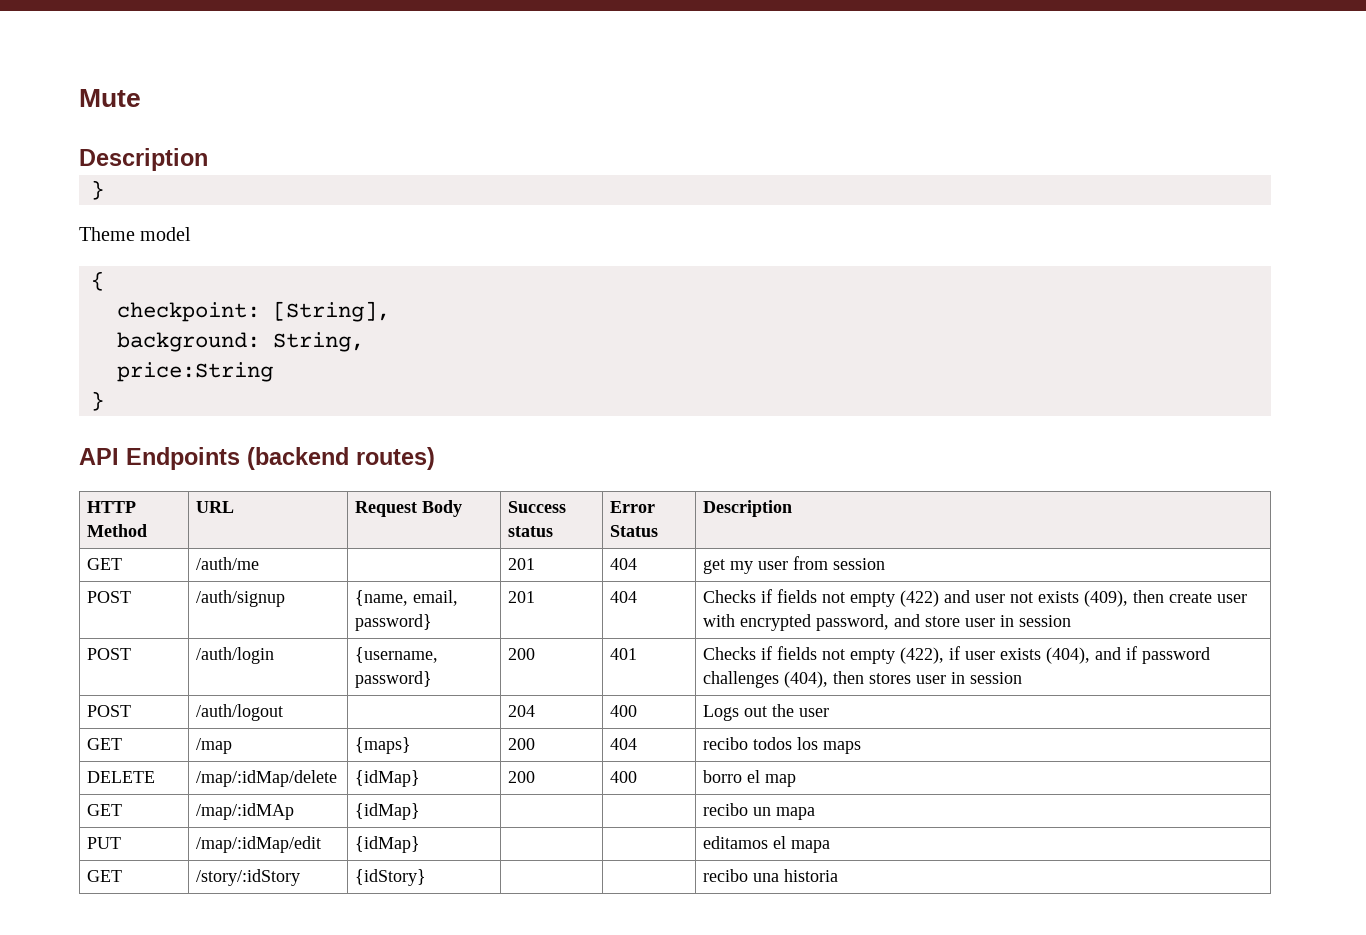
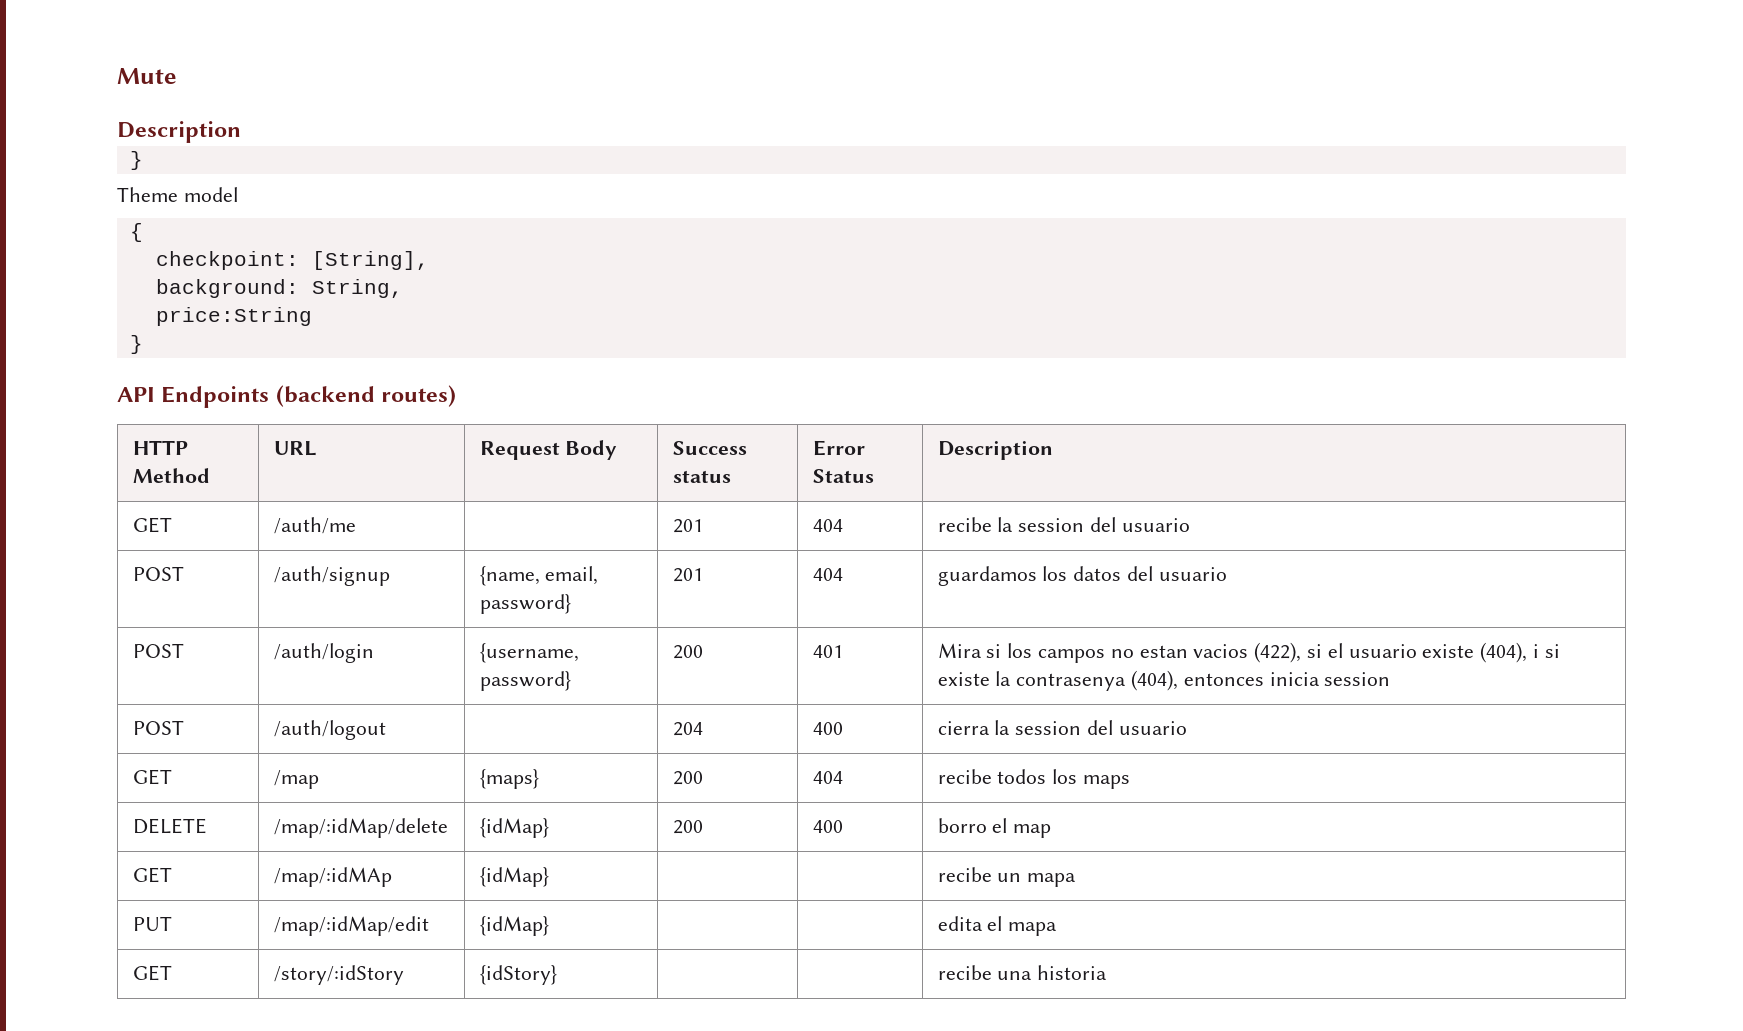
- GET | /auth/me | | 201 | 404 | get my user from session
+ GET | /auth/me | | 201 | 404 | recibe la session del usuario
- POST | /auth/signup | {name, email, password} | 201 | 404 | Checks if fields not empty (422) and user not exists (409), then create user with encrypted password, and store user in session
+ POST | /auth/signup | {name, email, password} | 201 | 404 | guardamos los datos del usuario
- POST | /auth/login | {username, password} | 200 | 401 | Checks if fields not empty (422), if user exists (404), and if password challenges (404), then stores user in session
+ POST | /auth/login | {username, password} | 200 | 401 | Mira si los campos no estan vacios (422), si el usuario existe (404), i si existe la contrasenya (404), entonces inicia session
- POST | /auth/logout | | 204 | 400 | Logs out the user
+ POST | /auth/logout | | 204 | 400 | cierra la session del usuario
- GET | /map | {maps} | 200 | 404 | recibo todos los maps
+ GET | /map | {maps} | 200 | 404 | recibe todos los maps
- GET | /map/:idMAp | {idMap} | | | recibo un mapa
+ GET | /map/:idMAp | {idMap} | | | recibe un mapa
- PUT | /map/:idMap/edit | {idMap} | | | editamos el mapa
+ PUT | /map/:idMap/edit | {idMap} | | | edita el mapa
- GET | /story/:idStory | {idStory} | | | recibo una historia
+ GET | /story/:idStory | {idStory} | | | recibe una historia

